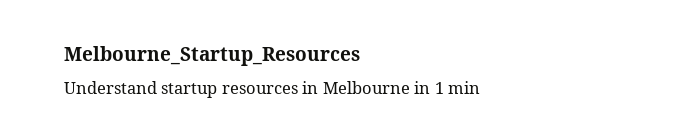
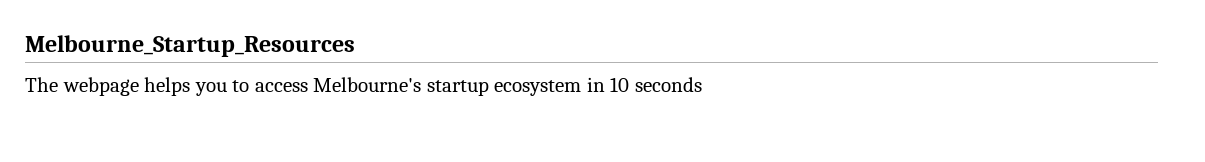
- Understand startup resources in Melbourne in 1 min
+ The webpage helps you to access Melbourne's startup ecosystem in 10 seconds

